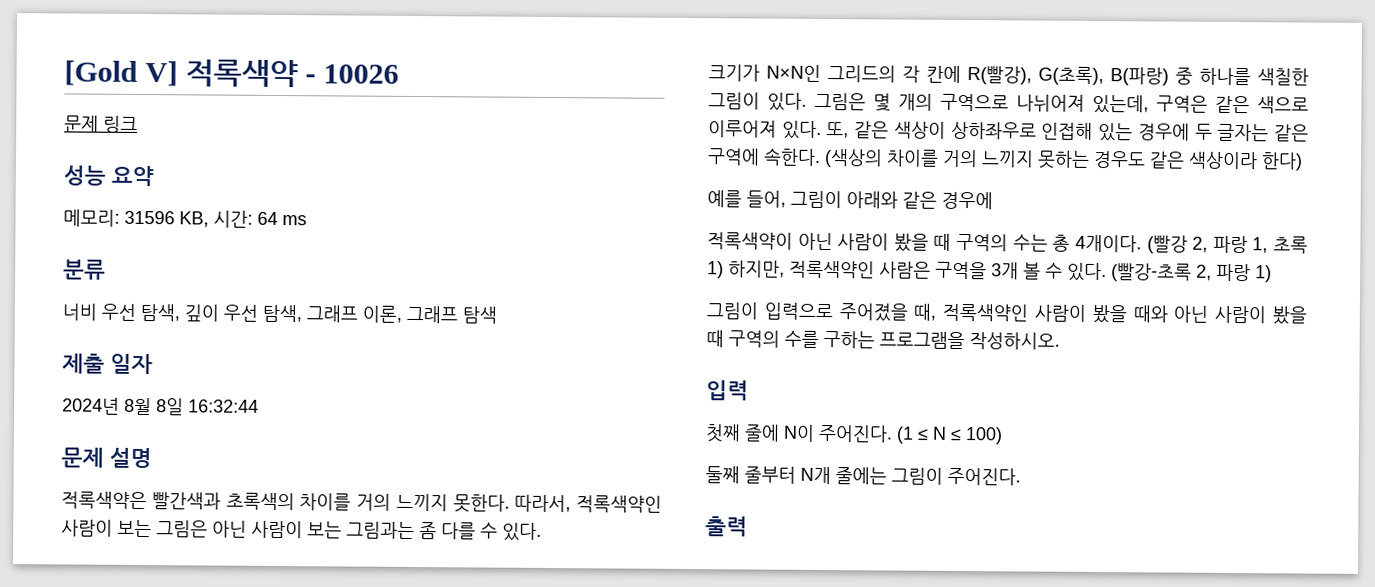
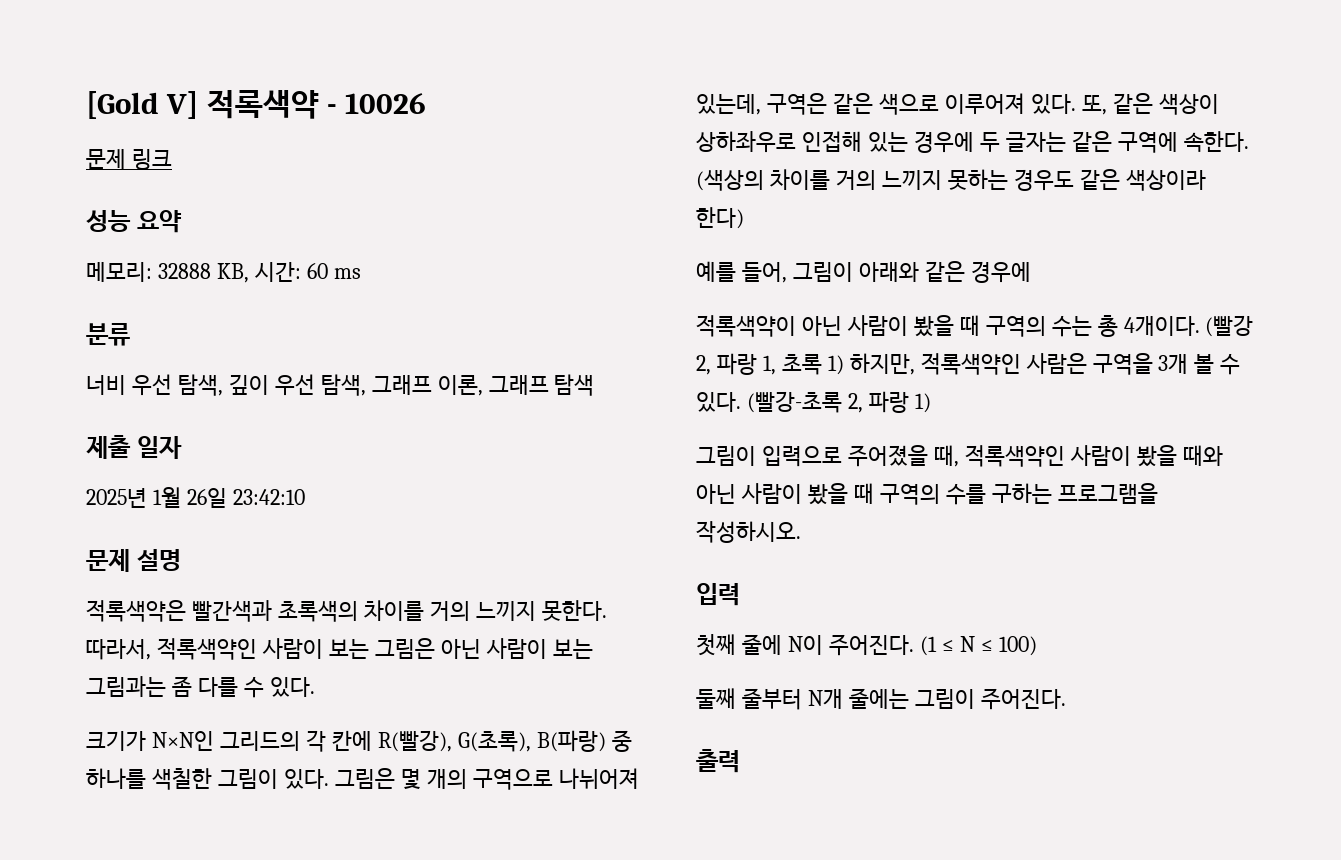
- 메모리: 31596 KB, 시간: 64 ms
+ 메모리: 32888 KB, 시간: 60 ms
- 2024년 8월 8일 16:32:44
+ 2025년 1월 26일 23:42:10

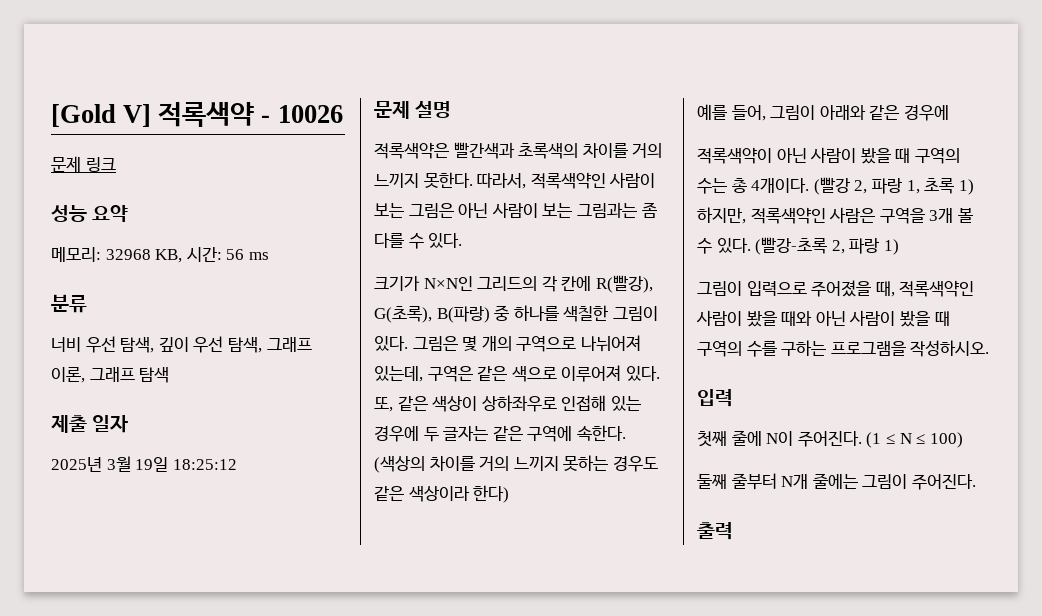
- 메모리: 32888 KB, 시간: 60 ms
+ 메모리: 32968 KB, 시간: 56 ms
- 2025년 1월 26일 23:42:10
+ 2025년 3월 19일 18:25:12

